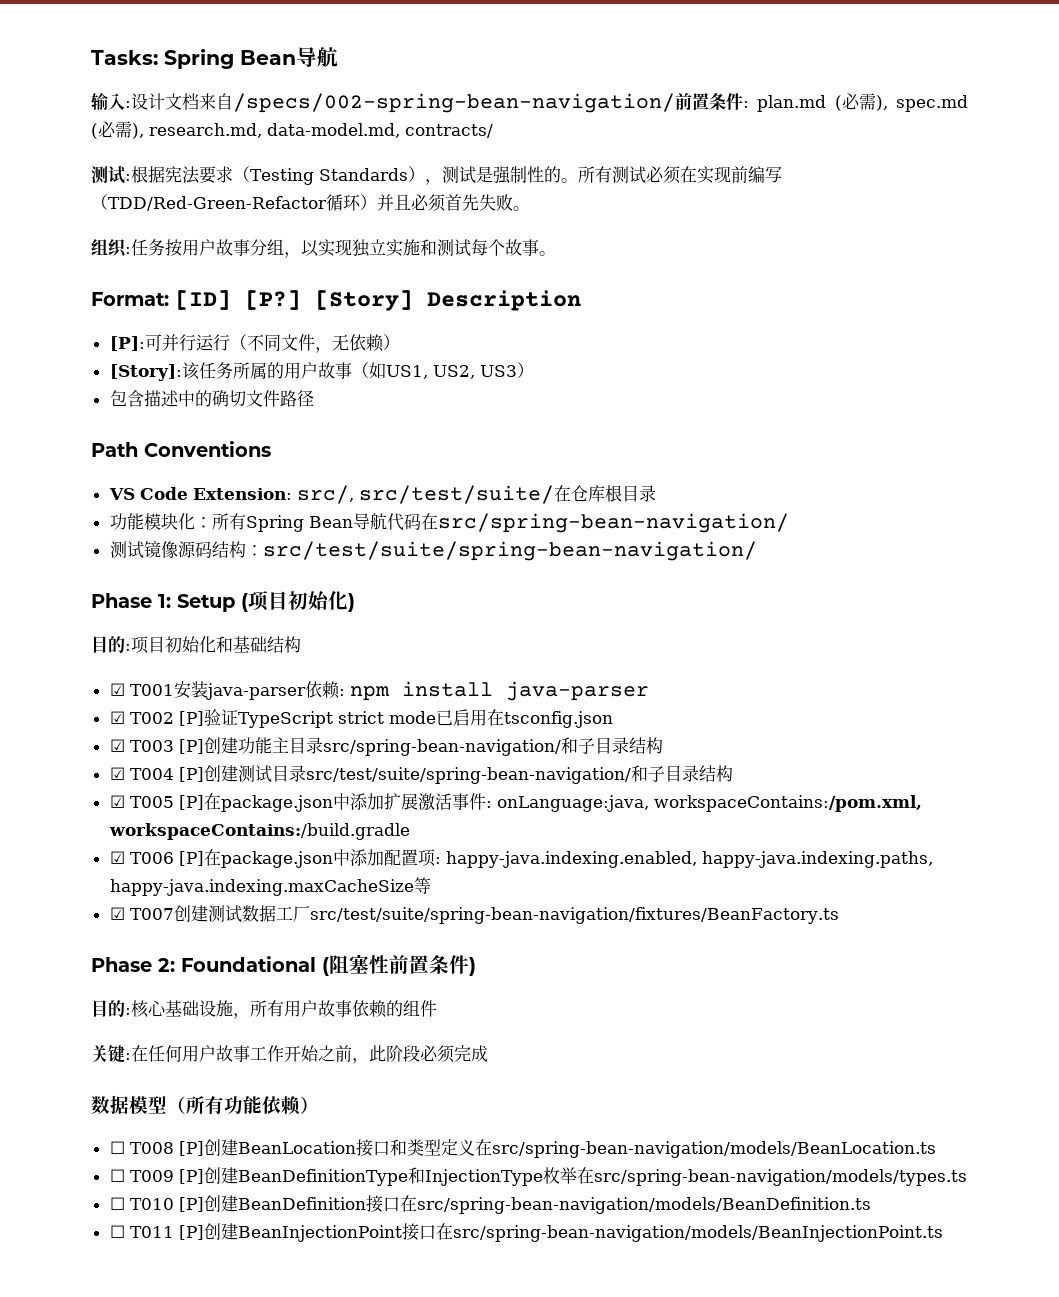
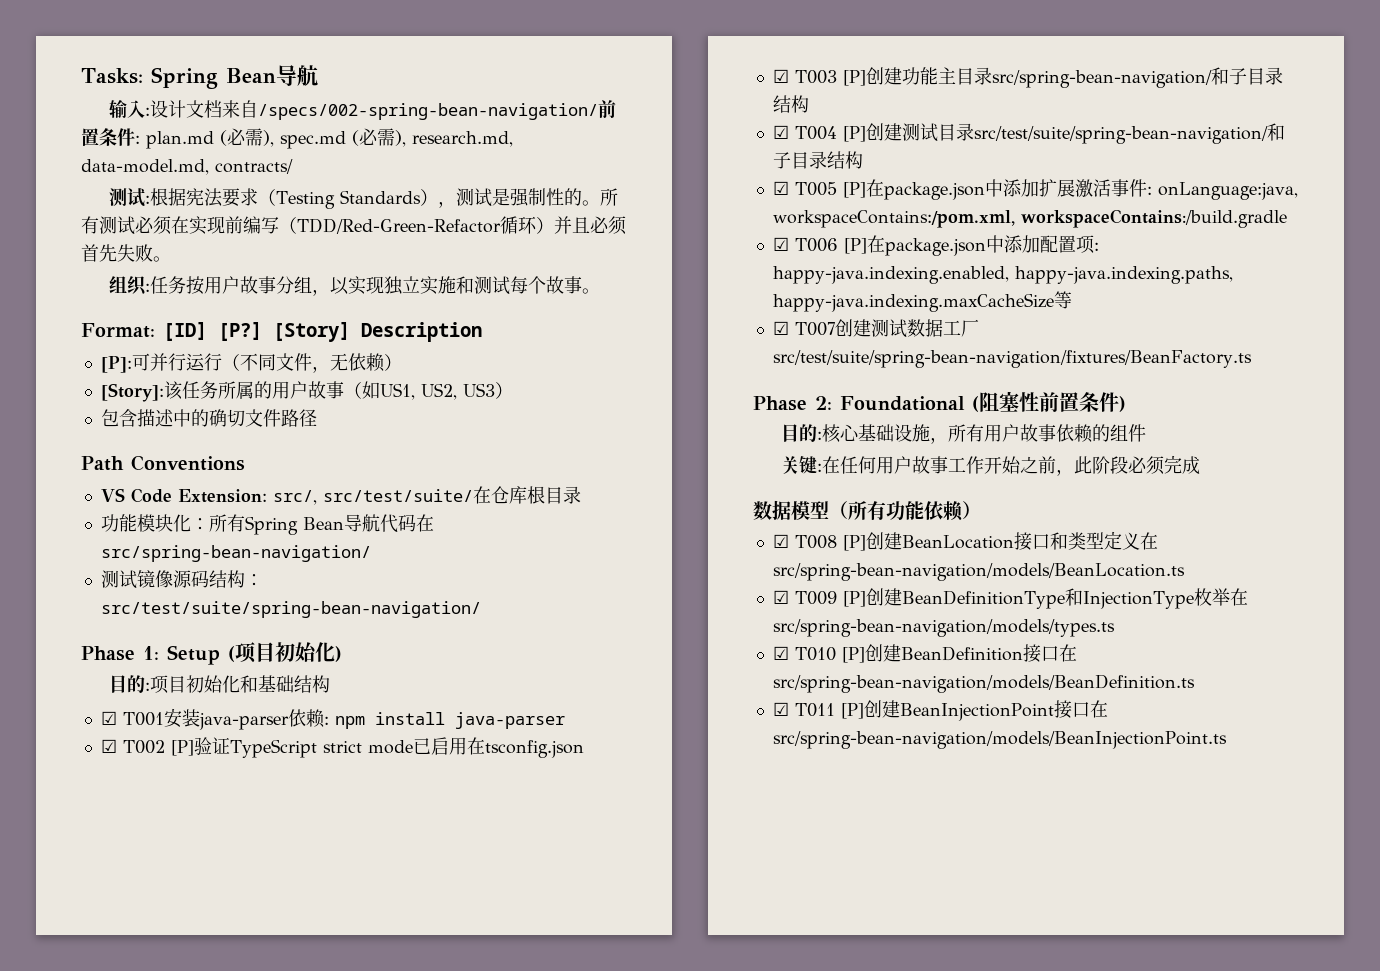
- ☐ T008 [P]创建BeanLocation接口和类型定义在src/spring-bean-navigation/models/BeanLocation.ts
+ ☑ T008 [P]创建BeanLocation接口和类型定义在src/spring-bean-navigation/models/BeanLocation.ts
- ☐ T009 [P]创建BeanDefinitionType和InjectionType枚举在src/spring-bean-navigation/models/types.ts
+ ☑ T009 [P]创建BeanDefinitionType和InjectionType枚举在src/spring-bean-navigation/models/types.ts
- ☐ T010 [P]创建BeanDefinition接口在src/spring-bean-navigation/models/BeanDefinition.ts
+ ☑ T010 [P]创建BeanDefinition接口在src/spring-bean-navigation/models/BeanDefinition.ts
- ☐ T011 [P]创建BeanInjectionPoint接口在src/spring-bean-navigation/models/BeanInjectionPoint.ts
+ ☑ T011 [P]创建BeanInjectionPoint接口在src/spring-bean-navigation/models/BeanInjectionPoint.ts

